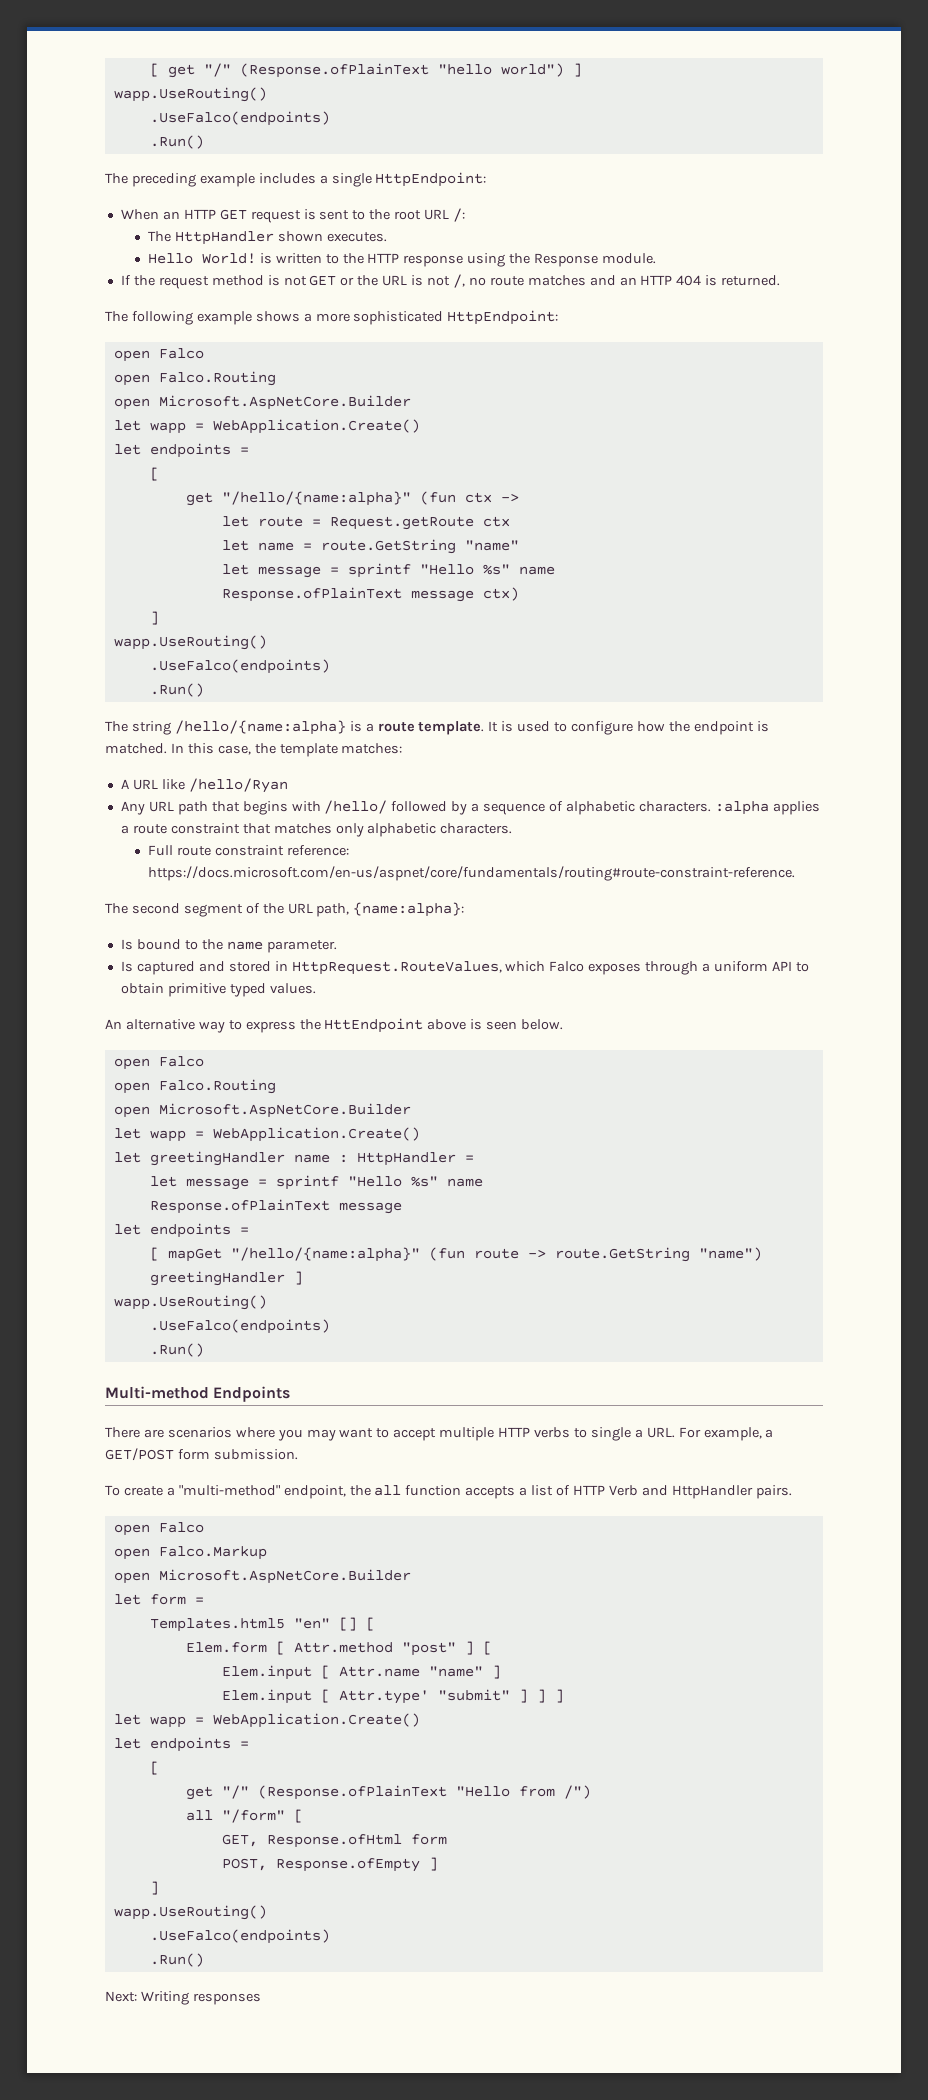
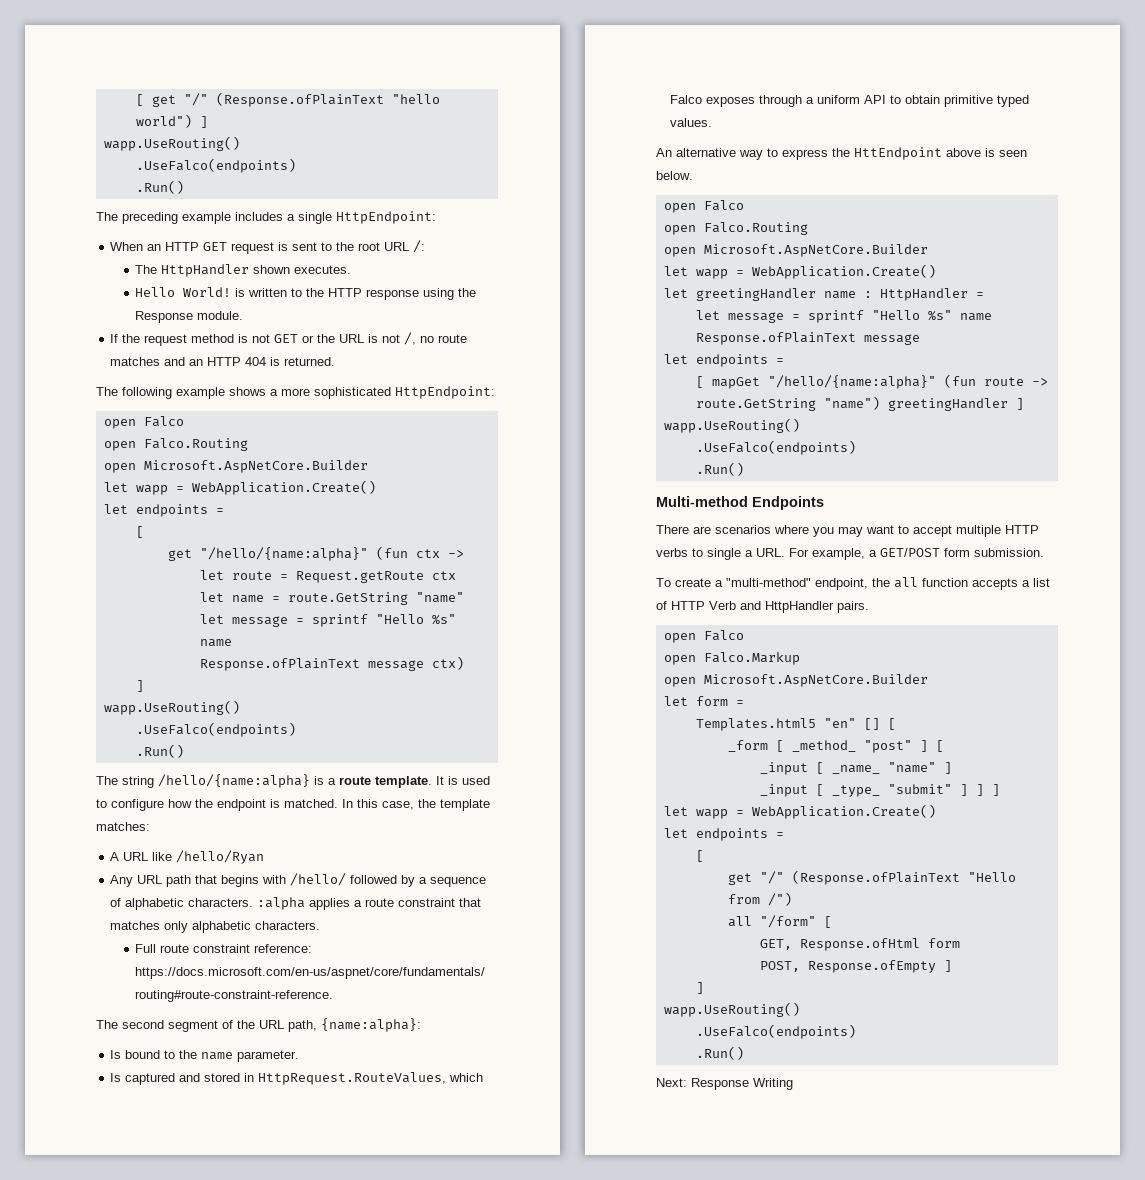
- Elem.form [ Attr.method "post" ] [
+ _form [ _method_ "post" ] [
- Elem.input [ Attr.name "name" ]
+ _input [ _name_ "name" ]
- Elem.input [ Attr.type' "submit" ] ] ]
+ _input [ _type_ "submit" ] ] ]
- Next: Writing responses
+ Next: Response Writing

